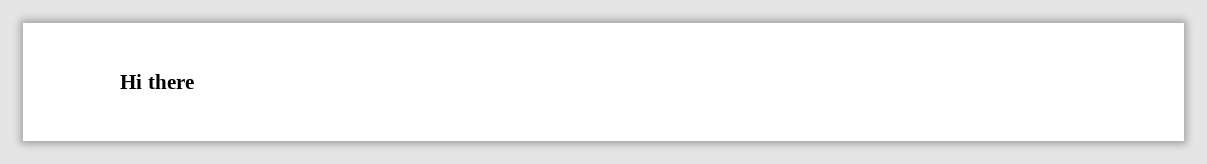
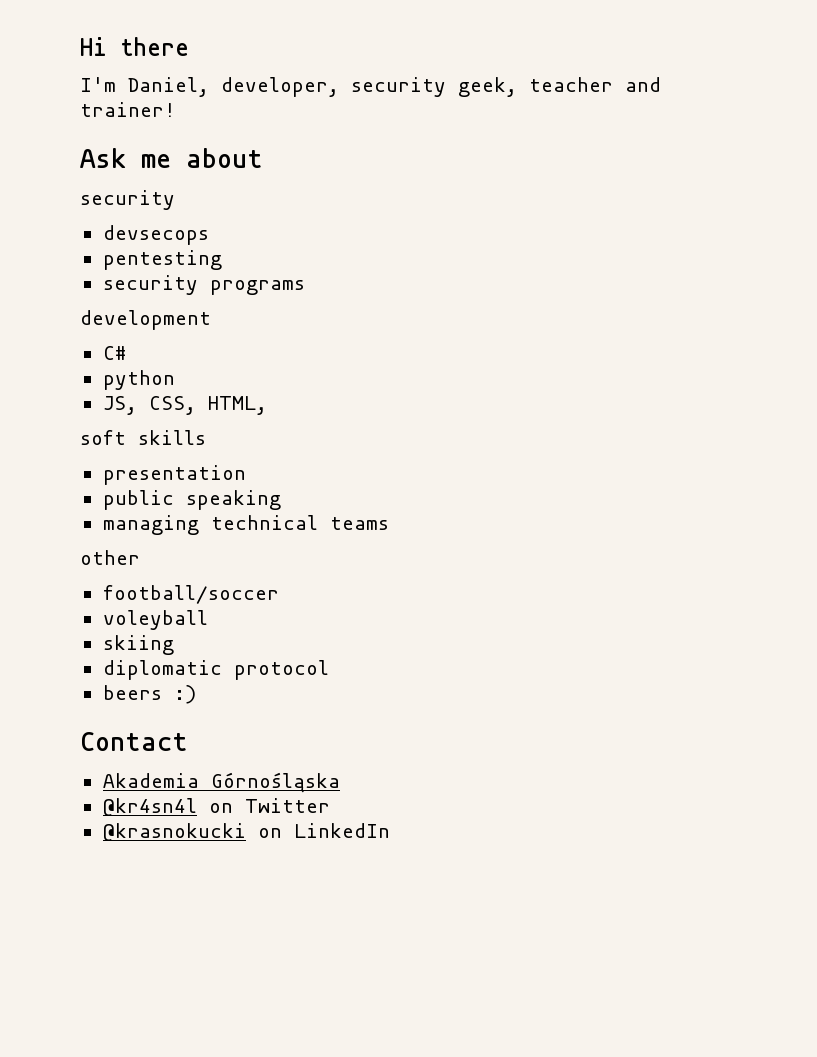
+ I'm Daniel, developer, security geek, teacher and trainer!
+ Ask me about
+ security
+ devsecops
+ pentesting
+ security programs
+ development
+ C#
+ python
+ JS, CSS, HTML,
+ soft skills
+ presentation
+ public speaking
+ managing technical teams
+ other
+ football/soccer
+ voleyball
+ skiing
+ diplomatic protocol
+ beers :)
+ Contact
+ Akademia Górnośląska
+ @kr4sn4l on Twitter
+ @krasnokucki on LinkedIn

